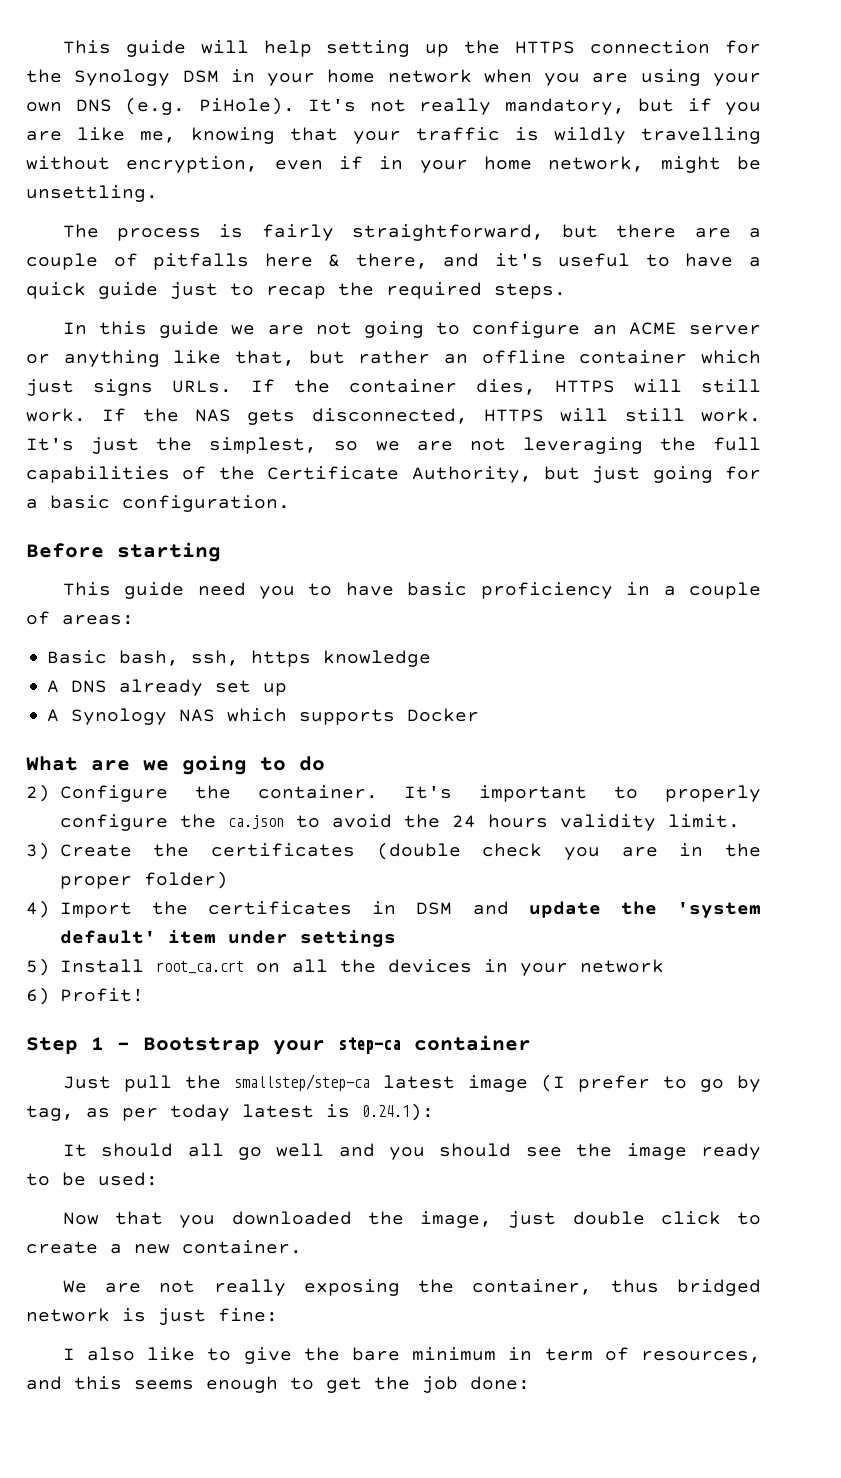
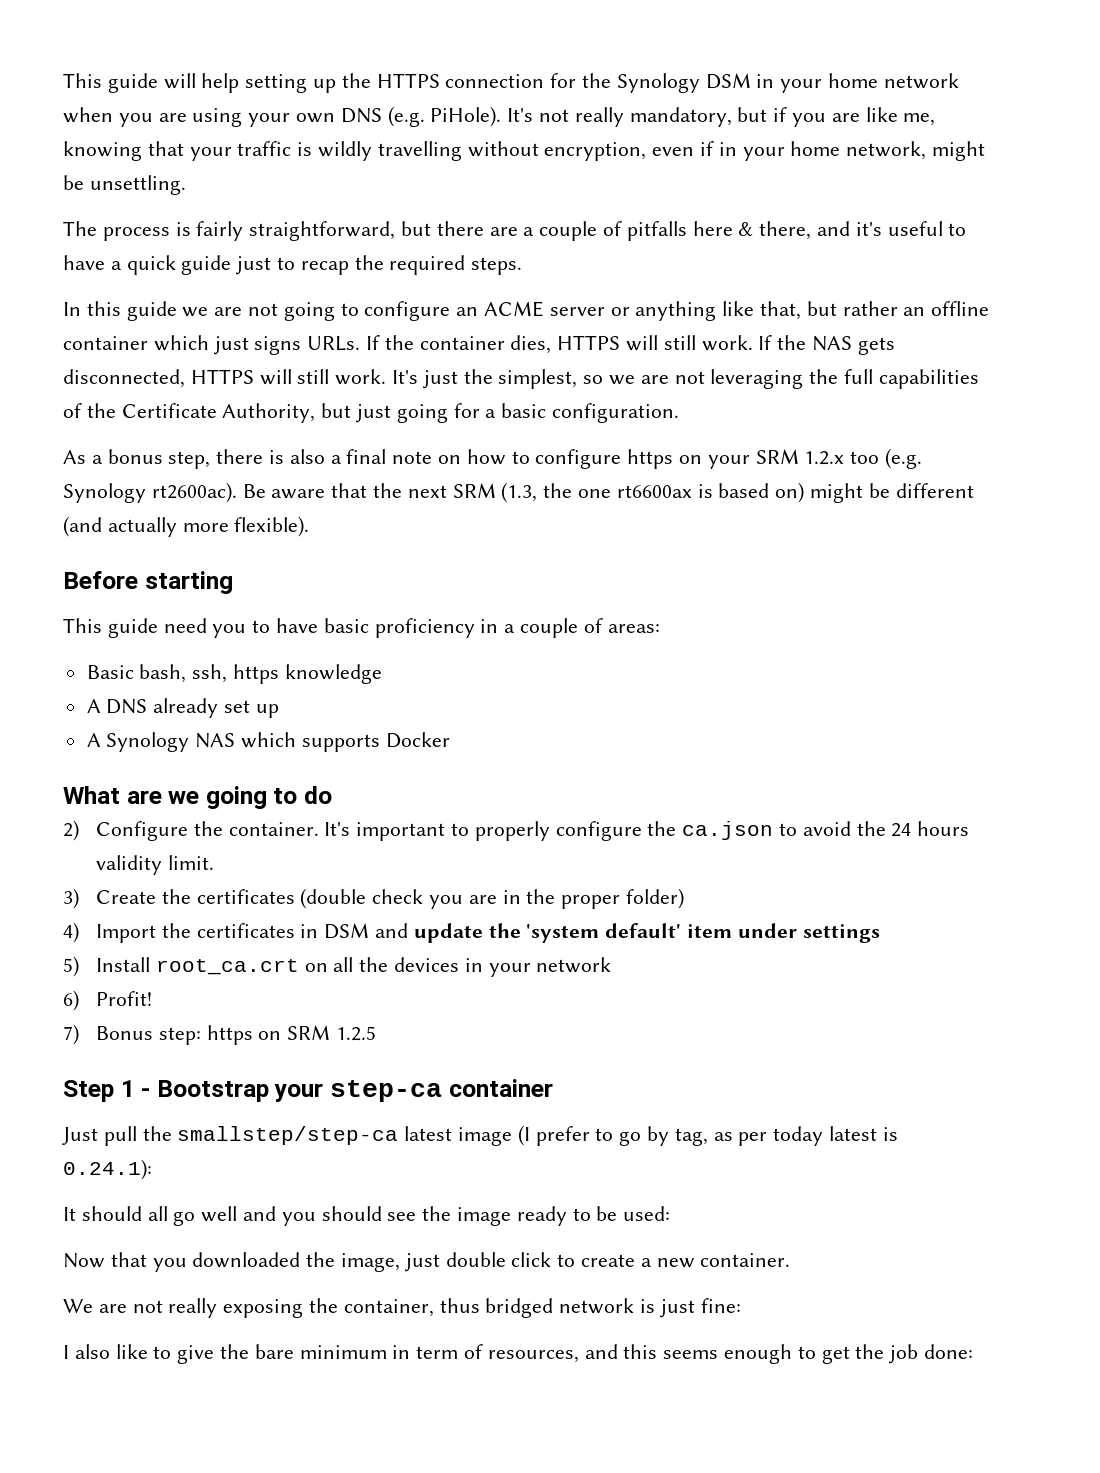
+ As a bonus step, there is also a final note on how to configure https on your SRM 1.2.x too (e.g. Synology rt2600ac). Be aware that the next SRM (1.3, the one rt6600ax is based on) might be different (and actually more flexible).
+ 7) Bonus step: https on SRM 1.2.5

